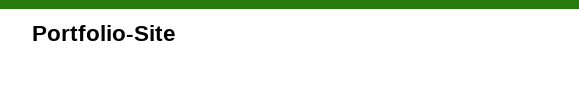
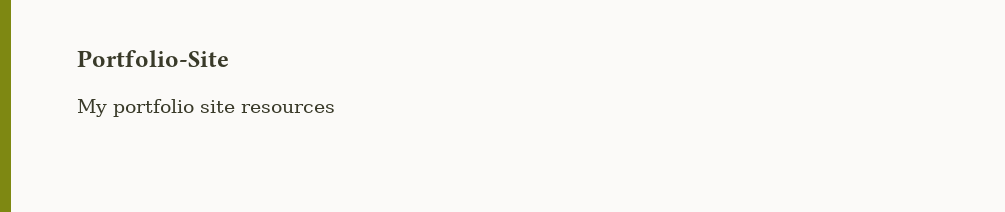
+ My portfolio site resources

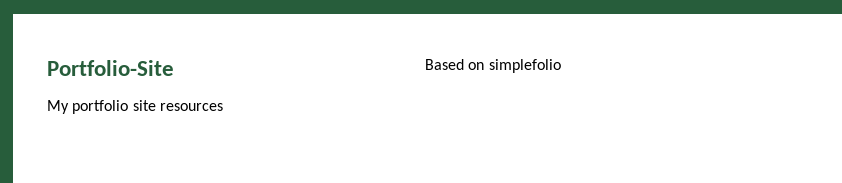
+ Based on simplefolio

